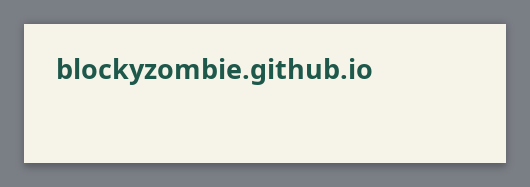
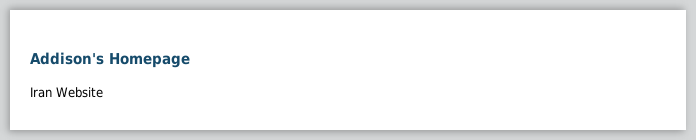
- blockyzombie.github.io
+ Addison's Homepage
+ Iran Website

